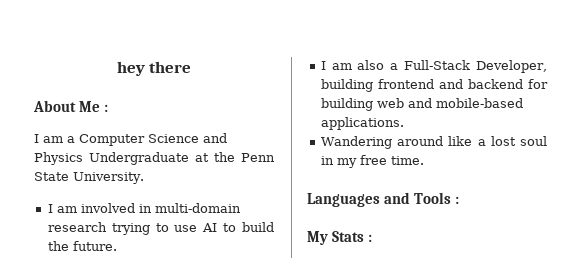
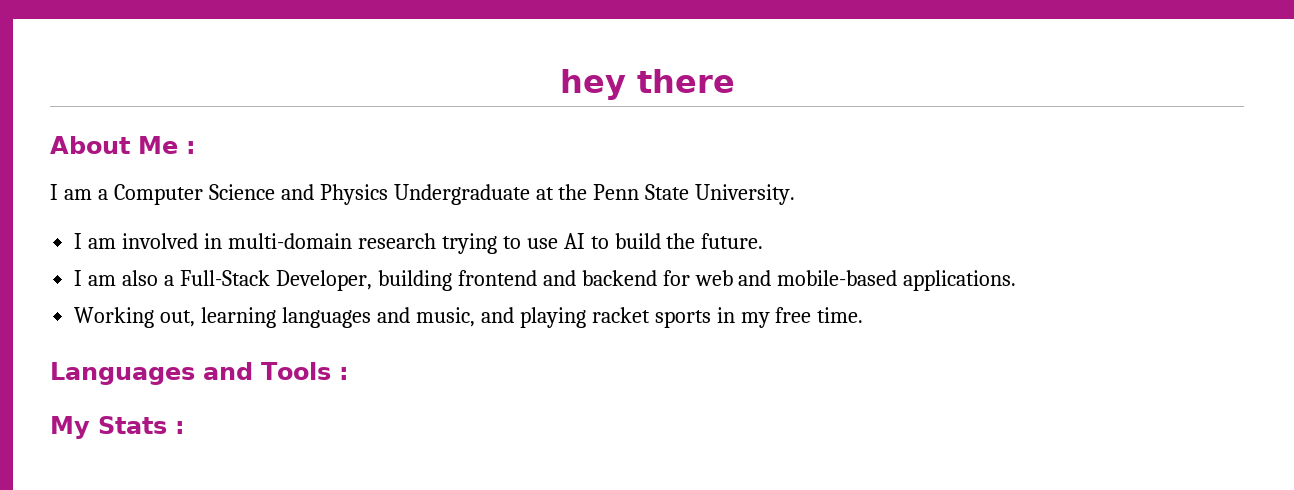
- I am also a Full-Stack Developer, building frontend and backend for building web and mobile-based applications.
+ I am also a Full-Stack Developer, building frontend and backend for web and mobile-based applications.
- Wandering around like a lost soul in my free time.
+ Working out, learning languages and music, and playing racket sports in my free time.

